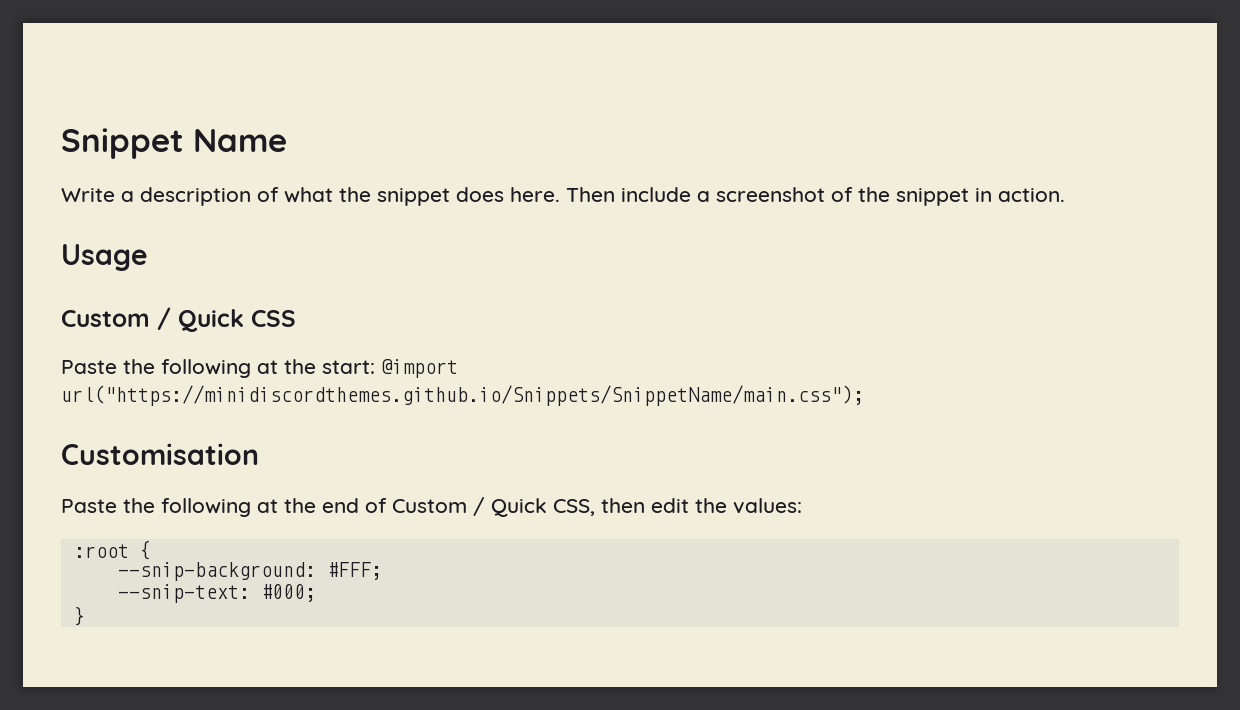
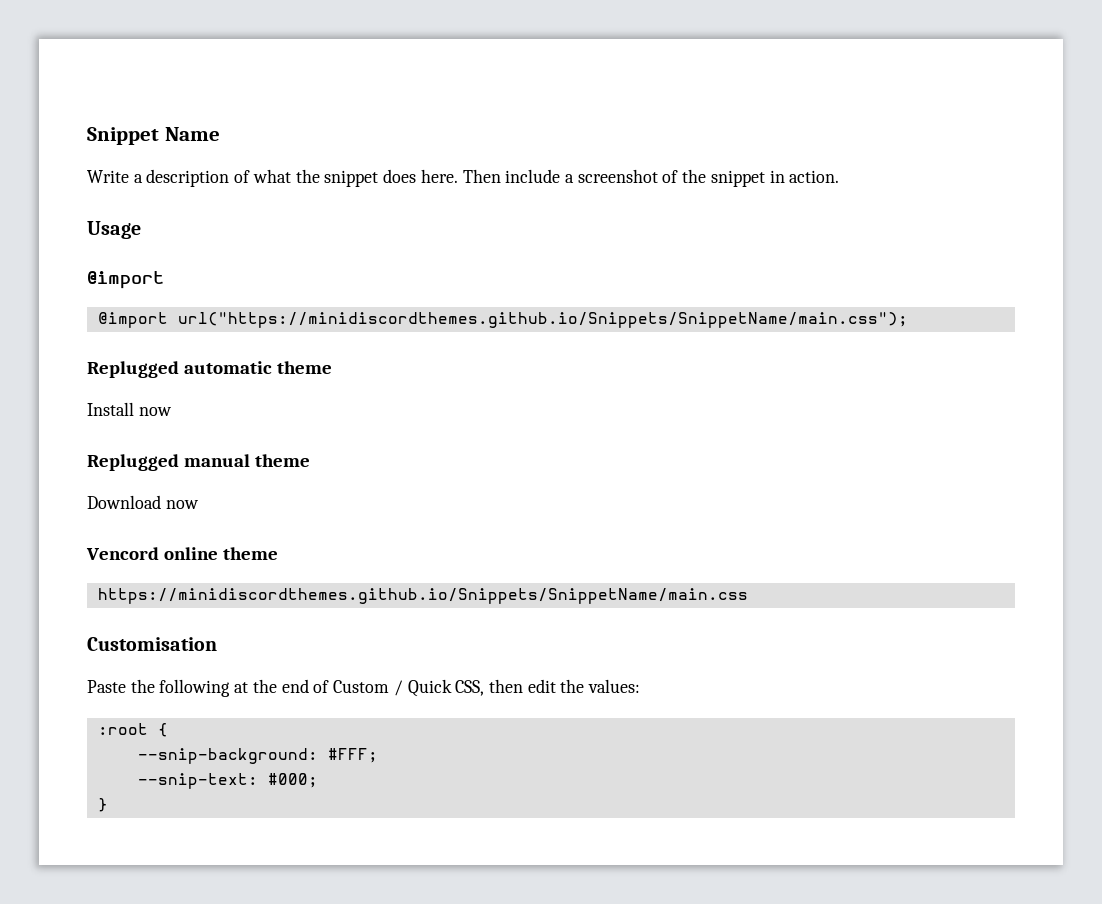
  Usage
- Custom / Quick CSS
- Paste the following at the start: @import url("https://minidiscordthemes.github.io/Snippets/SnippetName/main.css");
+ @import
+ @import url("https://minidiscordthemes.github.io/Snippets/SnippetName/main.css");
+ Replugged automatic theme
+ Install now
+ Replugged manual theme
+ Download now
+ Vencord online theme
+ https://minidiscordthemes.github.io/Snippets/SnippetName/main.css

